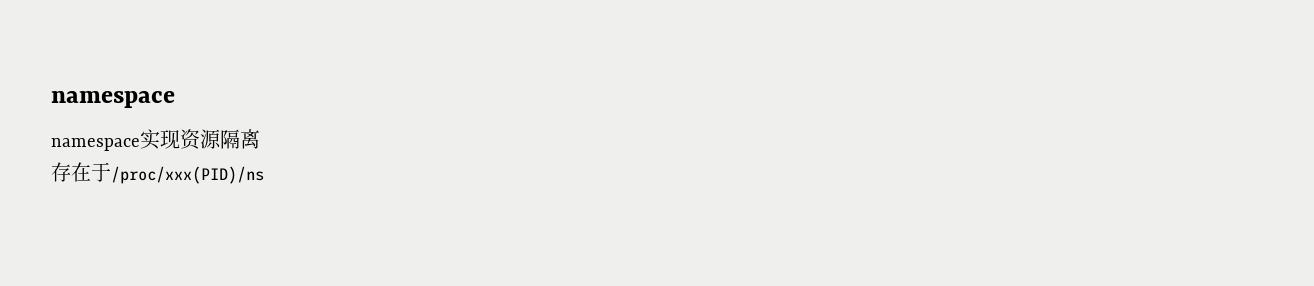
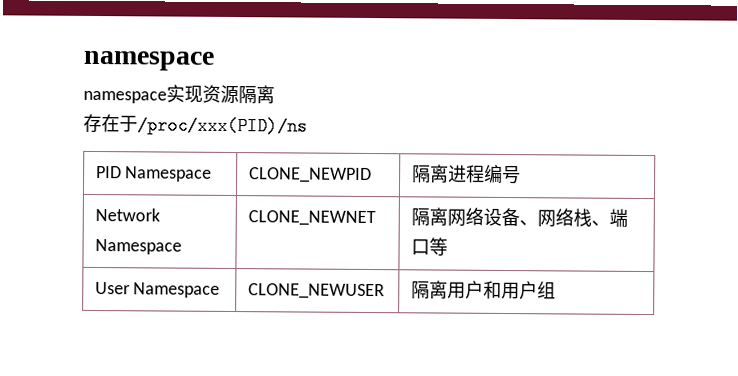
+ PID Namespace | CLONE_NEWPID | 隔离进程编号
+ Network Namespace | CLONE_NEWNET | 隔离网络设备、网络栈、端口等
+ User Namespace | CLONE_NEWUSER | 隔离用户和用户组

